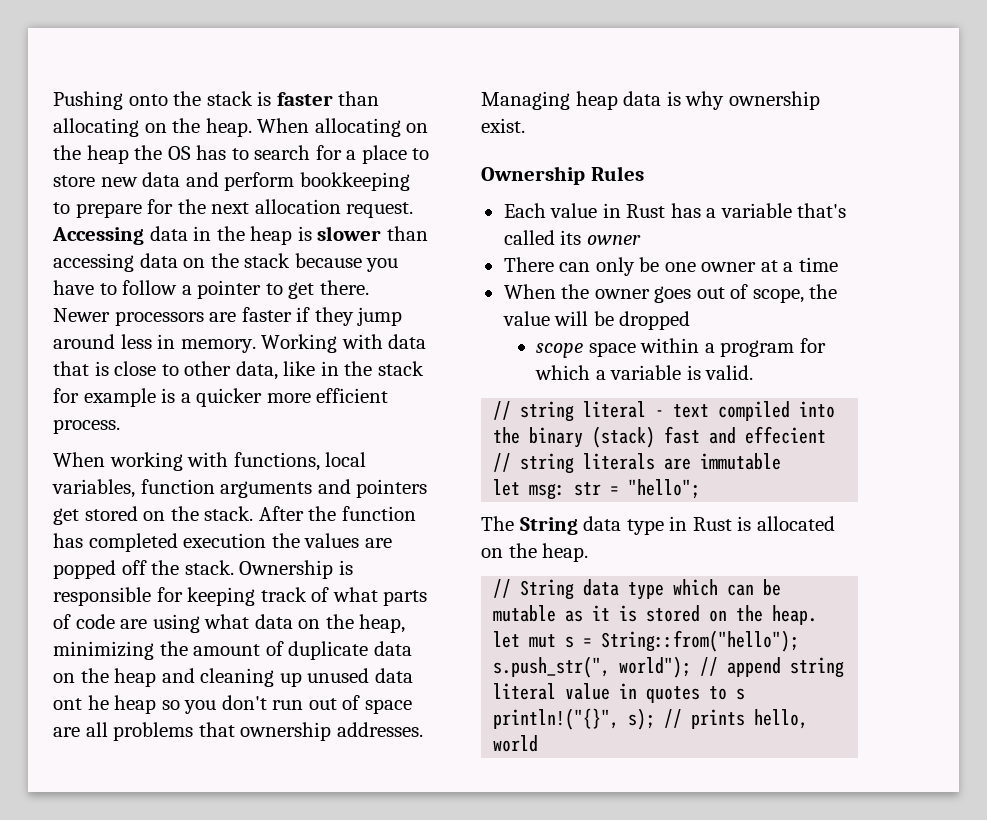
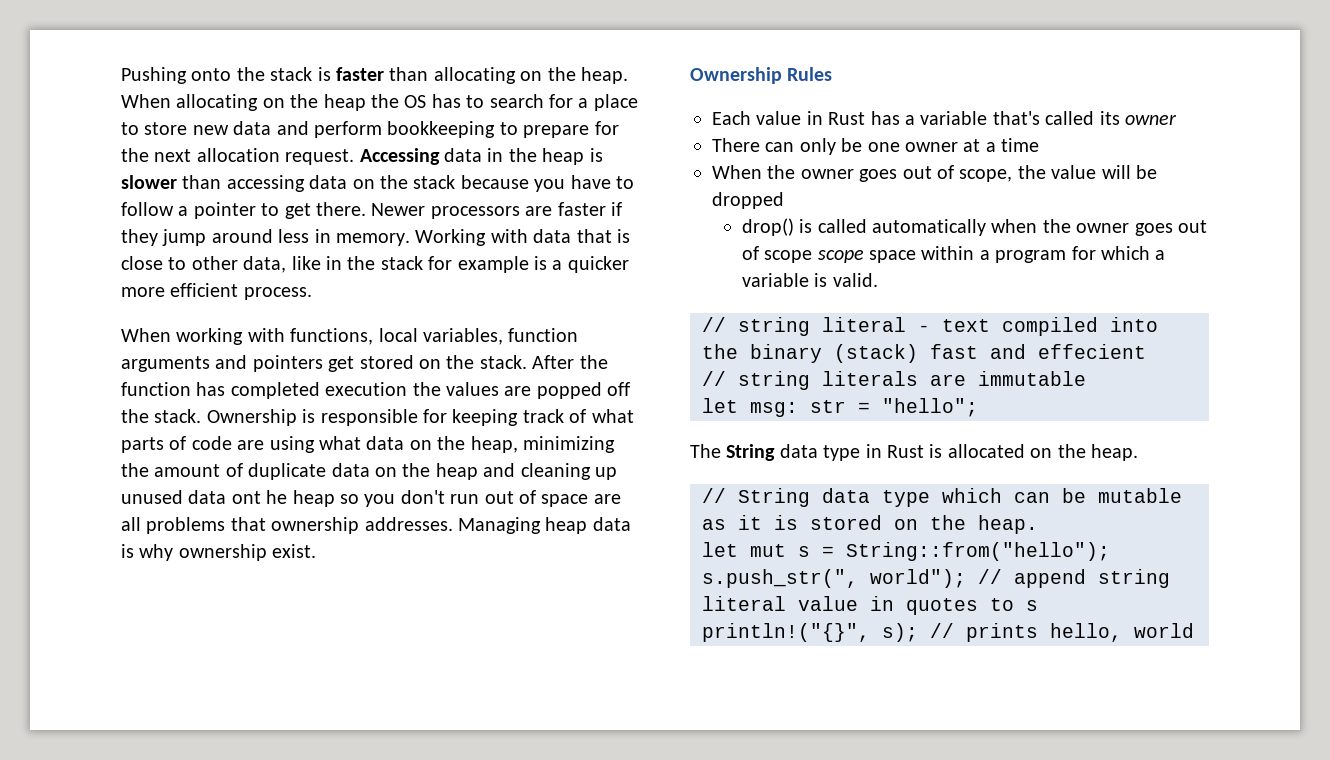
- scope space within a program for which a variable is valid.
+ drop() is called automatically when the owner goes out of scope scope space within a program for which a variable is valid.

